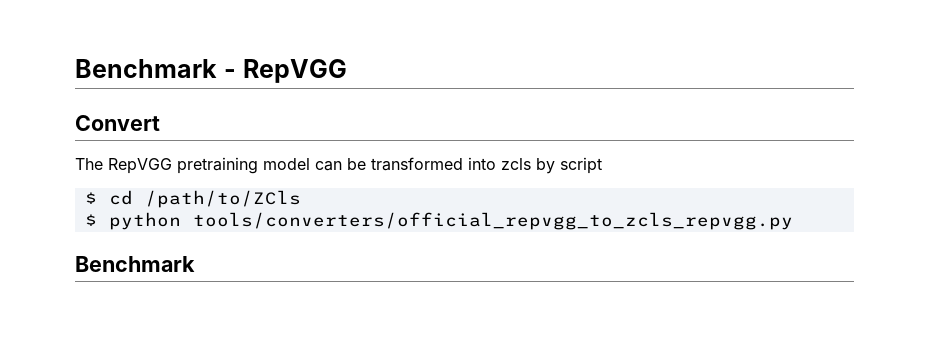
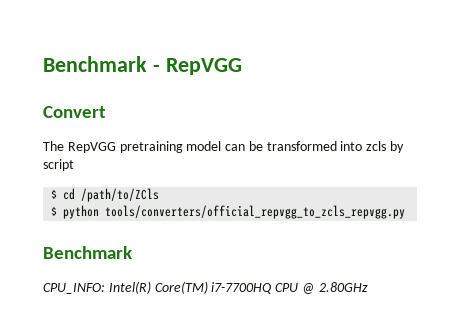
+ CPU_INFO: Intel(R) Core(TM) i7-7700HQ CPU @ 2.80GHz

